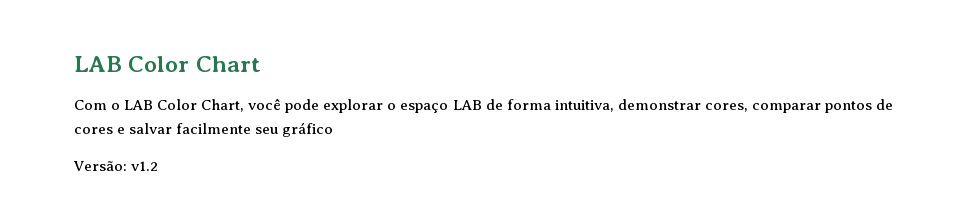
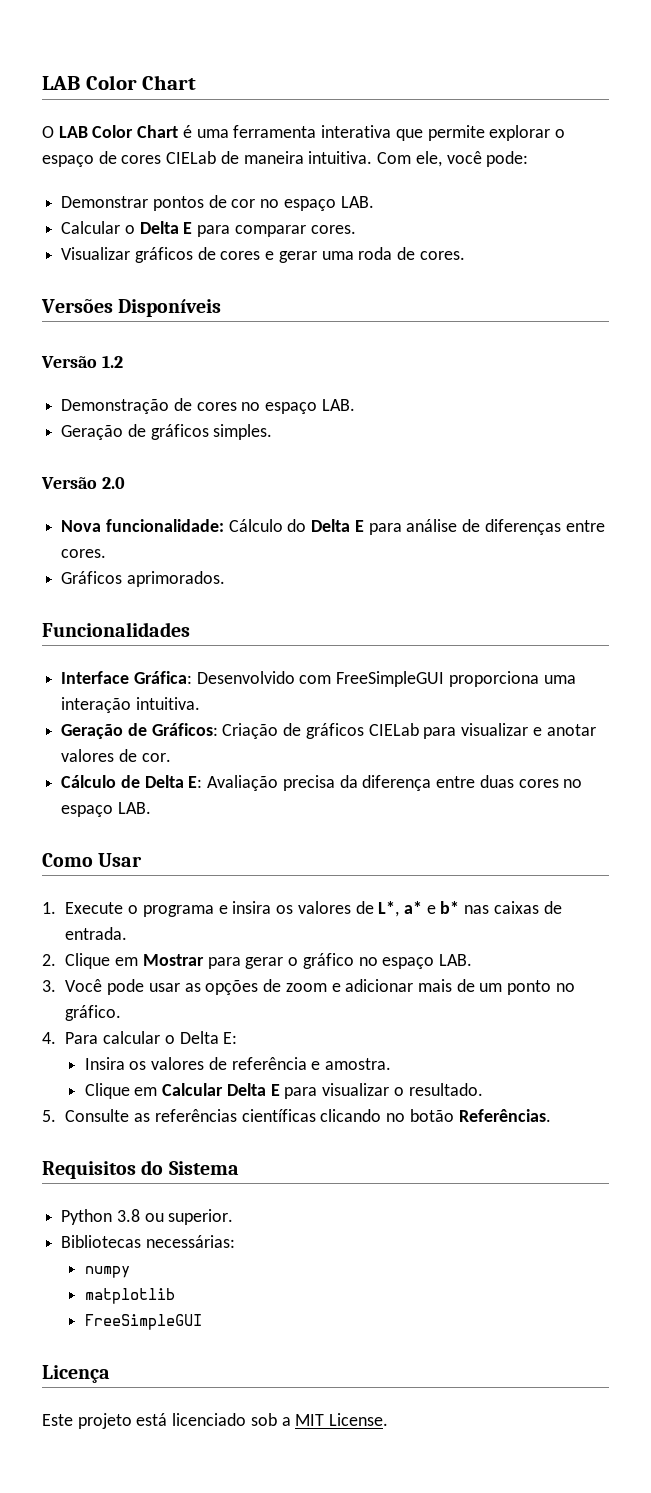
- Com o LAB Color Chart, você pode explorar o espaço LAB de forma intuitiva, demonstrar cores, comparar pontos de cores e salvar facilmente seu gráfico
- Versão: v1.2
+ O LAB Color Chart é uma ferramenta interativa que permite explorar o espaço de cores CIELab de maneira intuitiva. Com ele, você pode:
+ Demonstrar pontos de cor no espaço LAB.
+ Calcular o Delta E para comparar cores.
+ Visualizar gráficos de cores e gerar uma roda de cores.
+ Versões Disponíveis
+ Versão 1.2
+ Demonstração de cores no espaço LAB.
+ Geração de gráficos simples.
+ Versão 2.0
+ Nova funcionalidade: Cálculo do Delta E para análise de diferenças entre cores.
+ Gráficos aprimorados.
+ Funcionalidades
+ Interface Gráfica: Desenvolvido com FreeSimpleGUI proporciona uma interação intuitiva.
+ Geração de Gráficos: Criação de gráficos CIELab para visualizar e anotar valores de cor.
+ Cálculo de Delta E: Avaliação precisa da diferença entre duas cores no espaço LAB.
+ Como Usar
+ 1. Execute o programa e insira os valores de L*, a* e b* nas caixas de entrada.
+ 2. Clique em Mostrar para gerar o gráfico no espaço LAB.
+ 3. Você pode usar as opções de zoom e adicionar mais de um ponto no gráfico.
+ 4. Para calcular o Delta E:
+ Insira os valores de referência e amostra.
+ Clique em Calcular Delta E para visualizar o resultado.
+ 5. Consulte as referências científicas clicando no botão Referências.
+ Requisitos do Sistema
+ Python 3.8 ou superior.
+ Bibliotecas necessárias:
+ numpy
+ matplotlib
+ FreeSimpleGUI
+ Licença
+ Este projeto está licenciado sob a MIT License.

